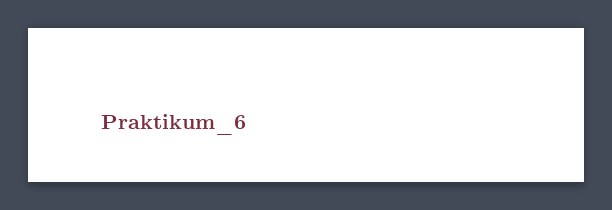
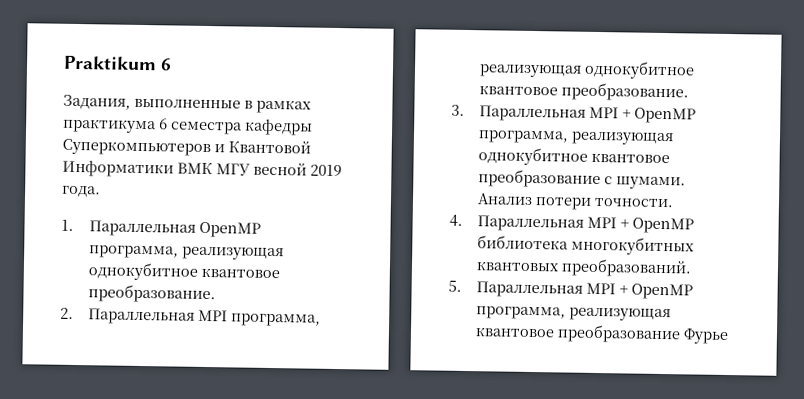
- Praktikum_6
+ Praktikum 6
+ Задания, выполненные в рамках практикума 6 семестра кафедры Суперкомпьютеров и Квантовой Информатики ВМК МГУ весной 2019 года.
+ 1. Параллельная OpenMP программа, реализующая однокубитное квантовое преобразование.
+ 2. Параллельная MPI программа, реализующая однокубитное квантовое преобразование.
+ 3. Параллельная MPI + OpenMP программа, реализующая однокубитное квантовое преобразование с шумами. Анализ потери точности.
+ 4. Параллельная MPI + OpenMP библиотека многокубитных квантовых преобразований.
+ 5. Параллельная MPI + OpenMP программа, реализующая квантовое преобразование Фурье

